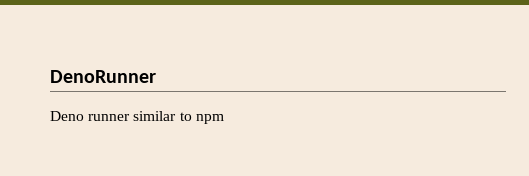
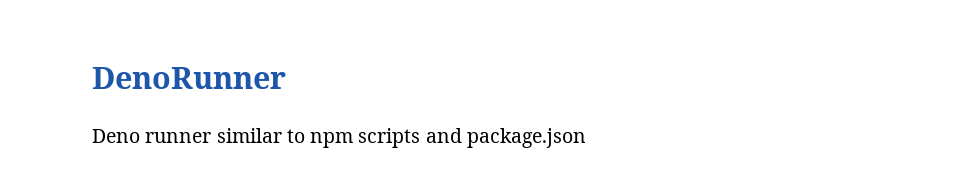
- Deno runner similar to npm
+ Deno runner similar to npm scripts and package.json

